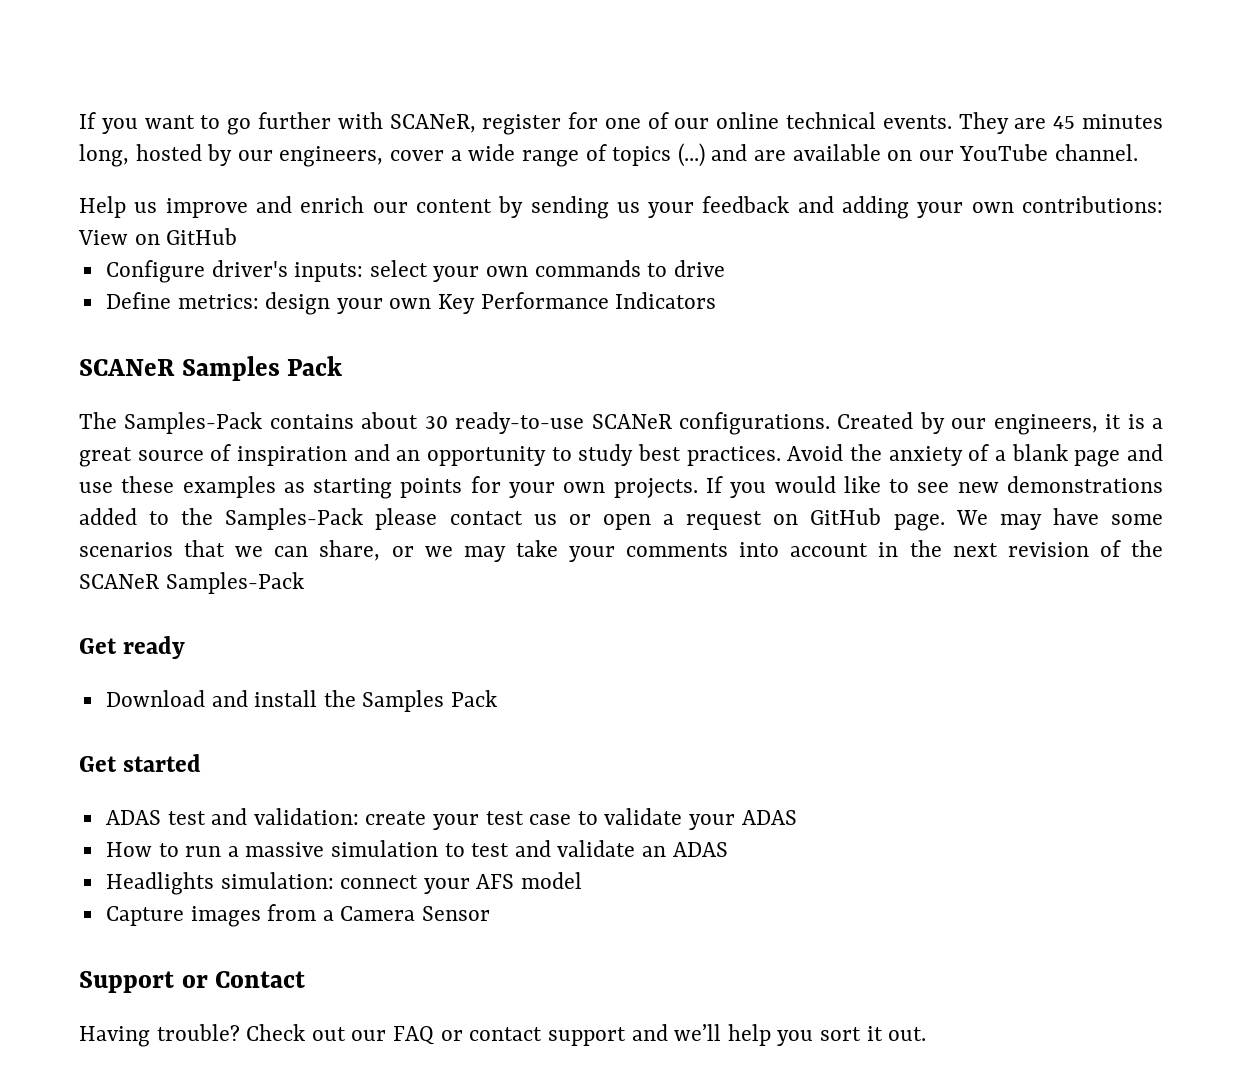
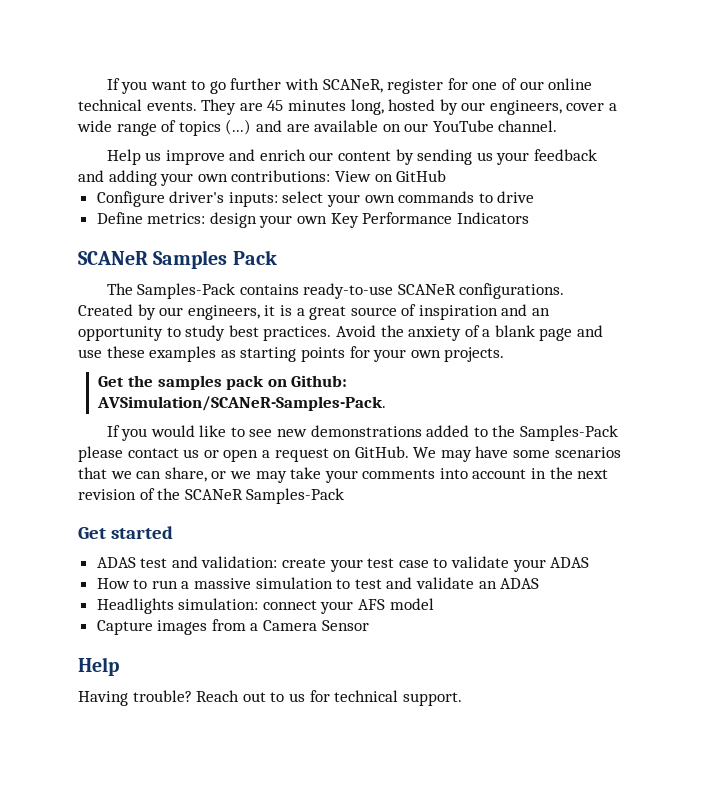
- The Samples-Pack contains about 30 ready-to-use SCANeR configurations.
+ The Samples-Pack contains ready-to-use SCANeR configurations.
- Avoid the anxiety of a blank page and use these examples as starting points for your own projects. If you would like to see new demonstrations added to the Samples-Pack please contact us or open a request on GitHub page.
+ Avoid the anxiety of a blank page and use these examples as starting points for your own projects.
+ Get the samples pack on Github: AVSimulation/SCANeR-Samples-Pack.
+ If you would like to see new demonstrations added to the Samples-Pack please contact us or open a request on GitHub.
- Get ready
- Download and install the Samples Pack
  Capture images from a Camera Sensor
- Support or Contact
+ Help
- Check out our FAQ or contact support and we’ll help you sort it out.
+ Reach out to us for technical support.

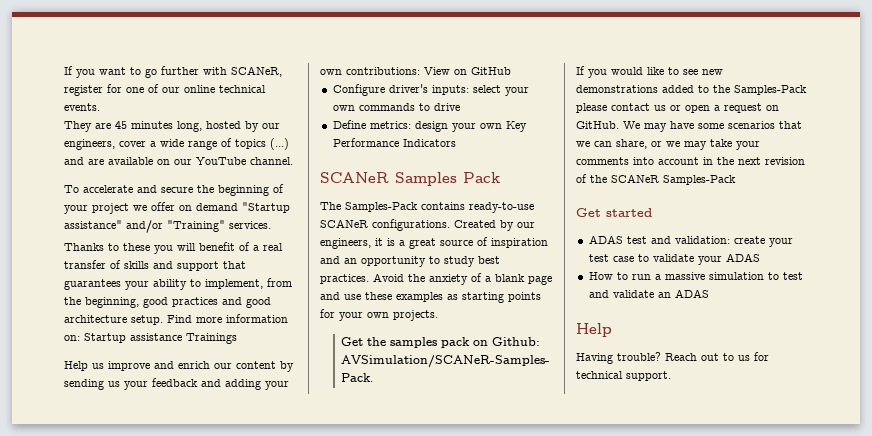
- If you want to go further with SCANeR, register for one of our online technical events. They are 45 minutes long, hosted by our engineers, cover a wide range of topics (...) and are available on our YouTube channel.
+ If you want to go further with SCANeR, register for one of our online technical events.
+ They are 45 minutes long, hosted by our engineers, cover a wide range of topics (...) and are available on our YouTube channel.
+ To accelerate and secure the beginning of your project we offer on demand "Startup assistance" and/or "Training" services.
+ Thanks to these you will benefit of a real transfer of skills and support that guarantees your ability to implement, from the beginning, good practices and good architecture setup. Find more information on: Startup assistance Trainings
- Headlights simulation: connect your AFS model
- Capture images from a Camera Sensor

